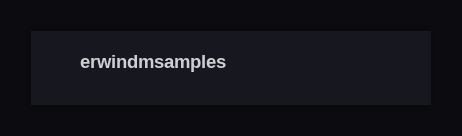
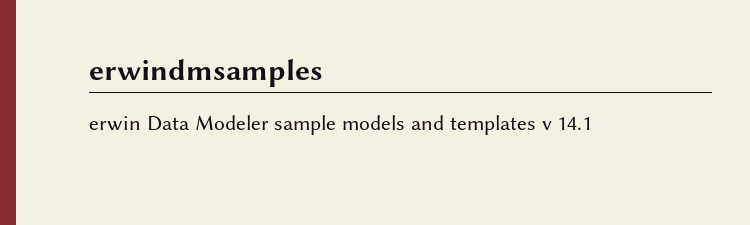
+ erwin Data Modeler sample models and templates v 14.1

